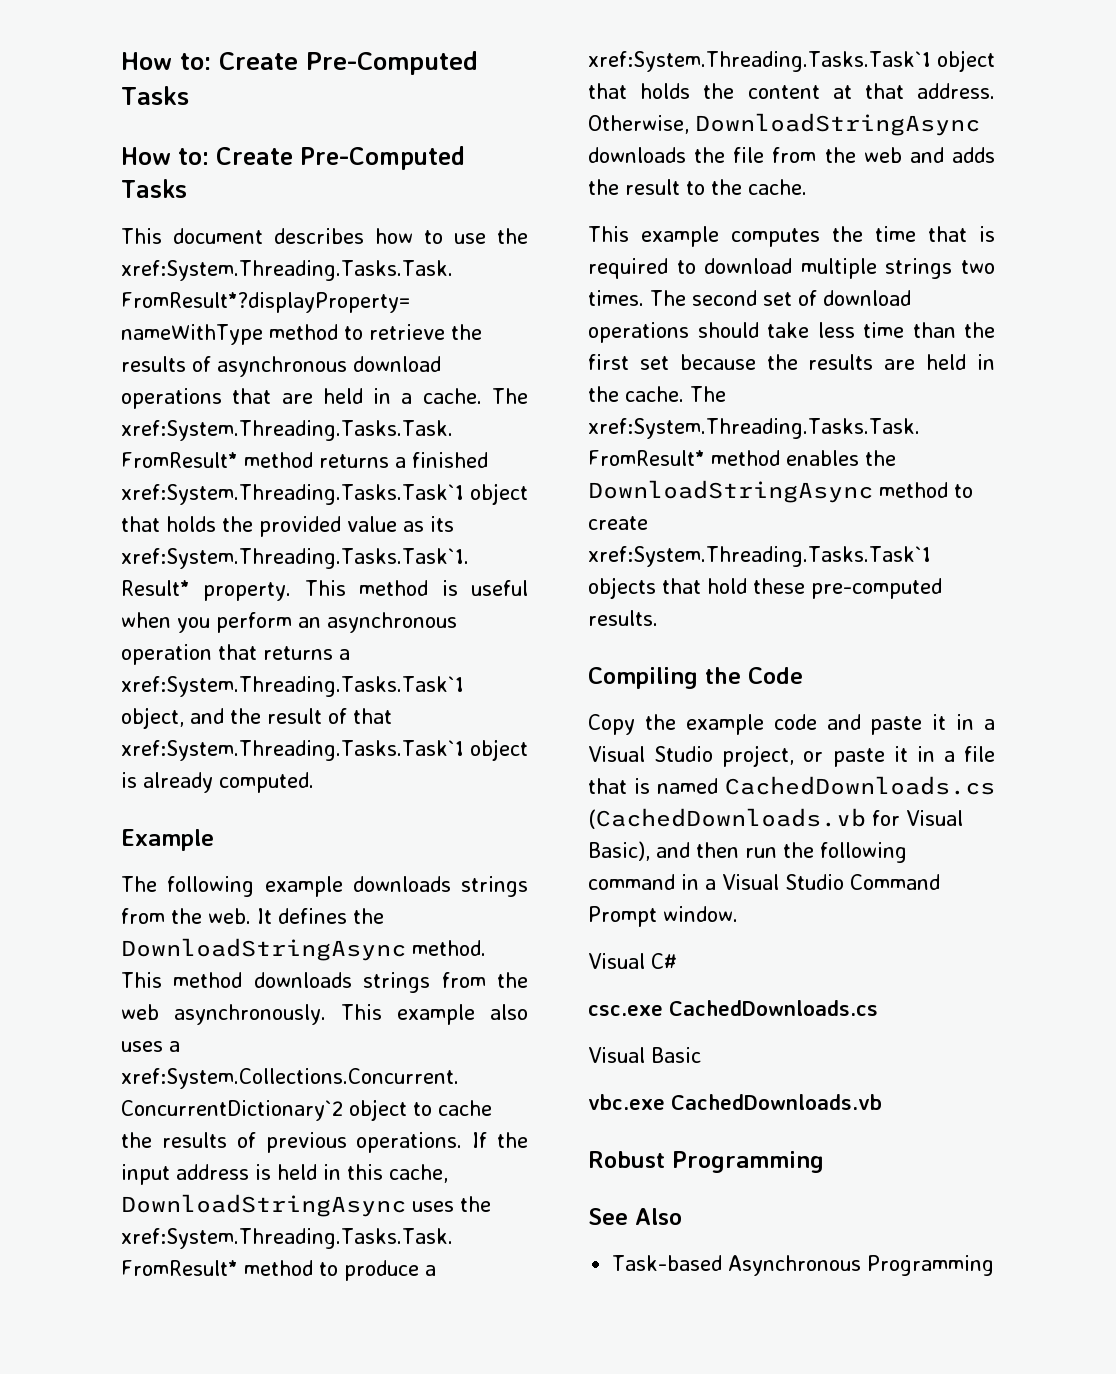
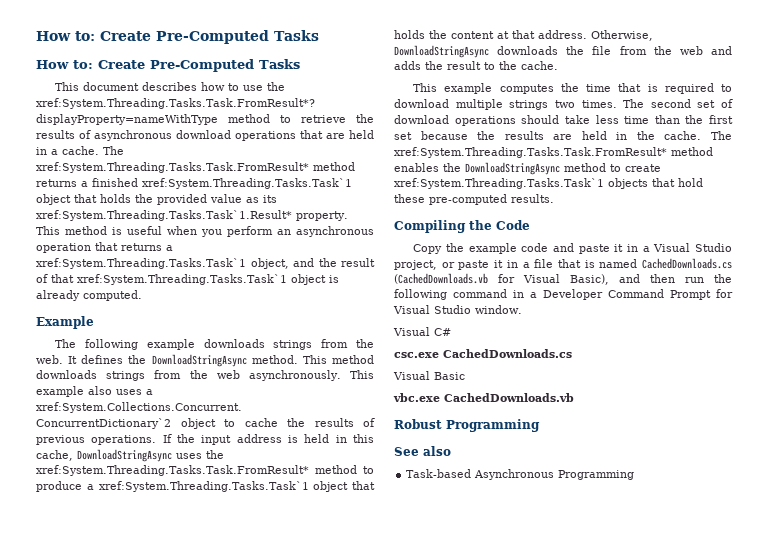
- Copy the example code and paste it in a Visual Studio project, or paste it in a file that is named CachedDownloads.cs (CachedDownloads.vb for Visual Basic), and then run the following command in a Visual Studio Command Prompt window.
+ Copy the example code and paste it in a Visual Studio project, or paste it in a file that is named CachedDownloads.cs (CachedDownloads.vb for Visual Basic), and then run the following command in a Developer Command Prompt for Visual Studio window.
- See Also
+ See also

